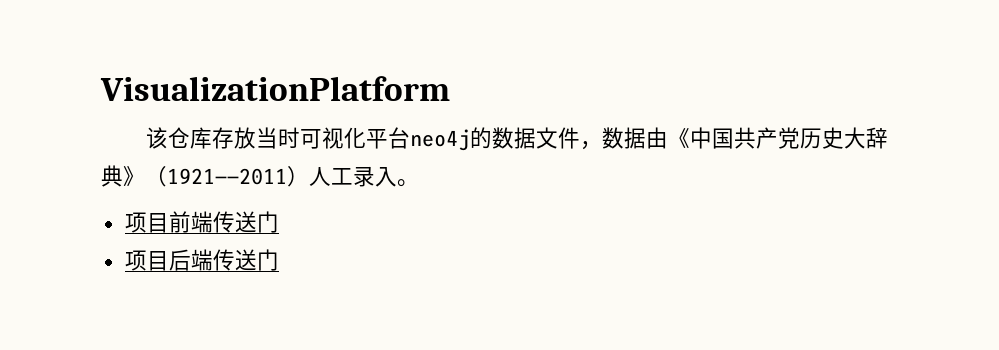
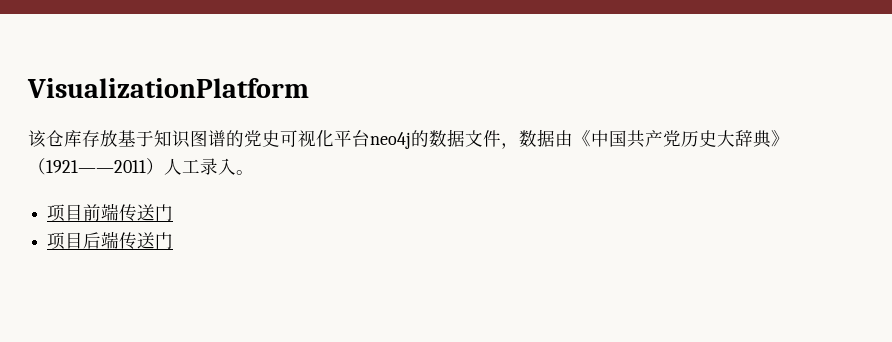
- 该仓库存放当时可视化平台neo4j的数据文件，数据由《中国共产党历史大辞典》（1921——2011）人工录入。
+ 该仓库存放基于知识图谱的党史可视化平台neo4j的数据文件，数据由《中国共产党历史大辞典》（1921——2011）人工录入。

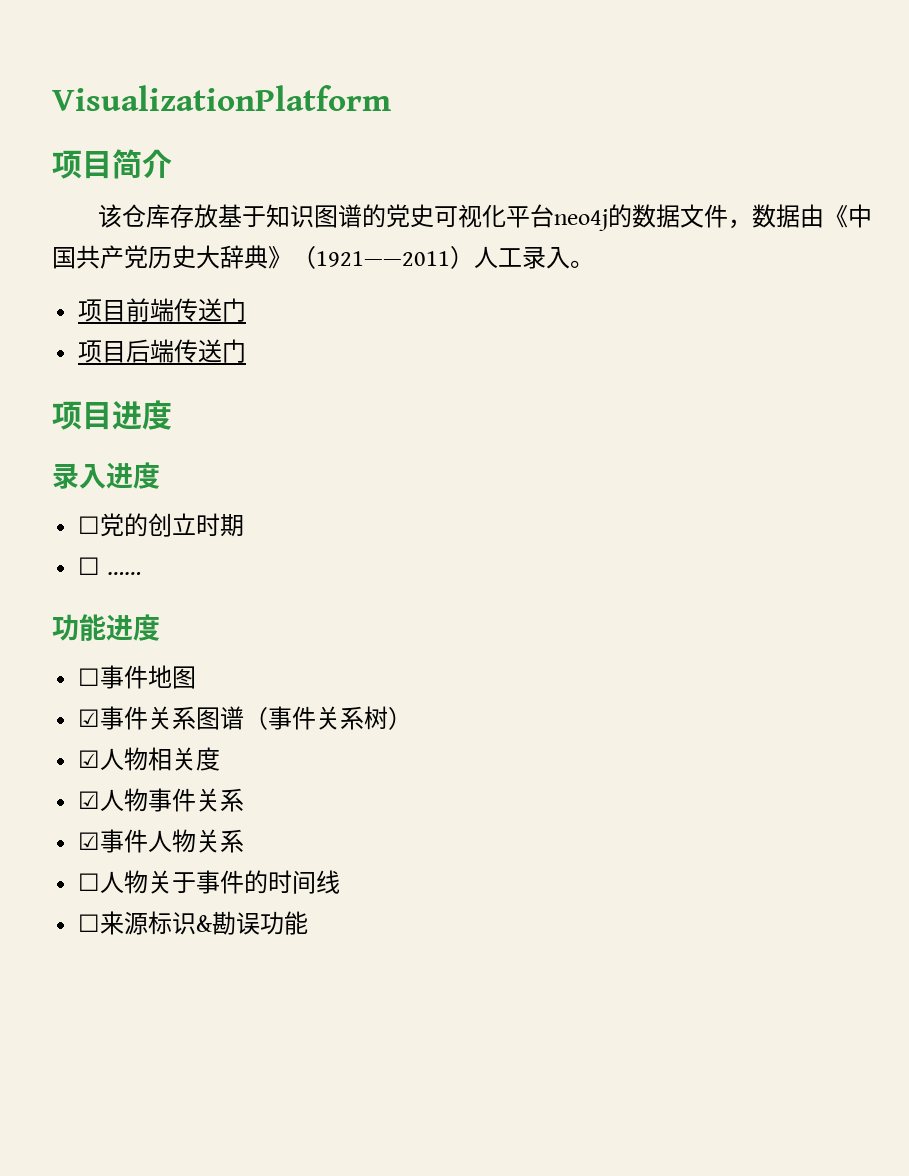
+ 项目简介
+ 项目进度
+ 录入进度
+ ☐党的创立时期
+ ☐ ……
+ 功能进度
+ ☐事件地图
+ ☑事件关系图谱（事件关系树）
+ ☑人物相关度
+ ☑人物事件关系
+ ☑事件人物关系
+ ☐人物关于事件的时间线
+ ☐来源标识&勘误功能

